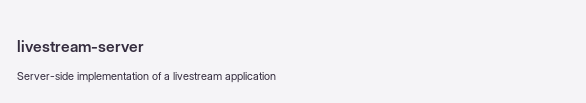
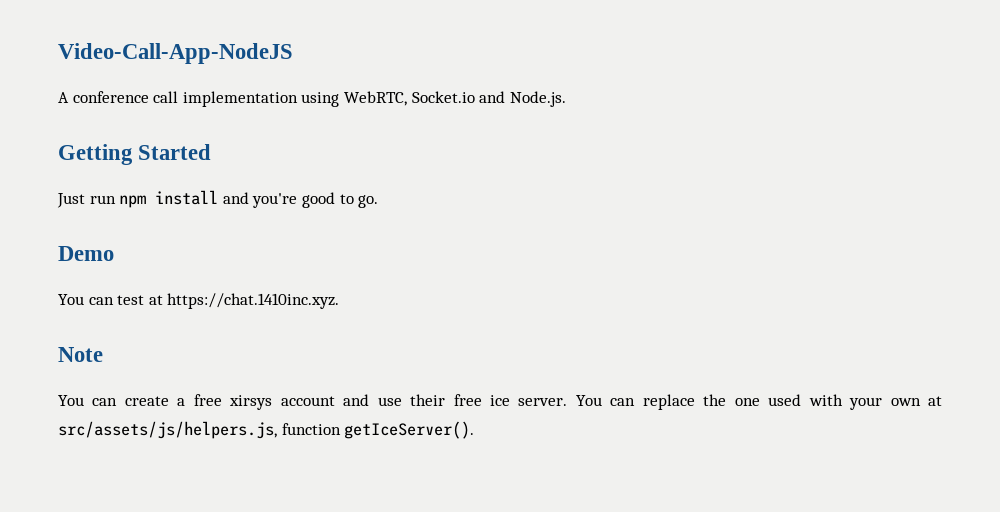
- livestream-server
- Server-side implementation of a livestream application
+ Video-Call-App-NodeJS
+ A conference call implementation using WebRTC, Socket.io and Node.js.
+ Getting Started
+ Just run npm install and you're good to go.
+ Demo
+ You can test at https://chat.1410inc.xyz.
+ Note
+ You can create a free xirsys account and use their free ice server. You can replace the one used with your own at src/assets/js/helpers.js, function getIceServer().

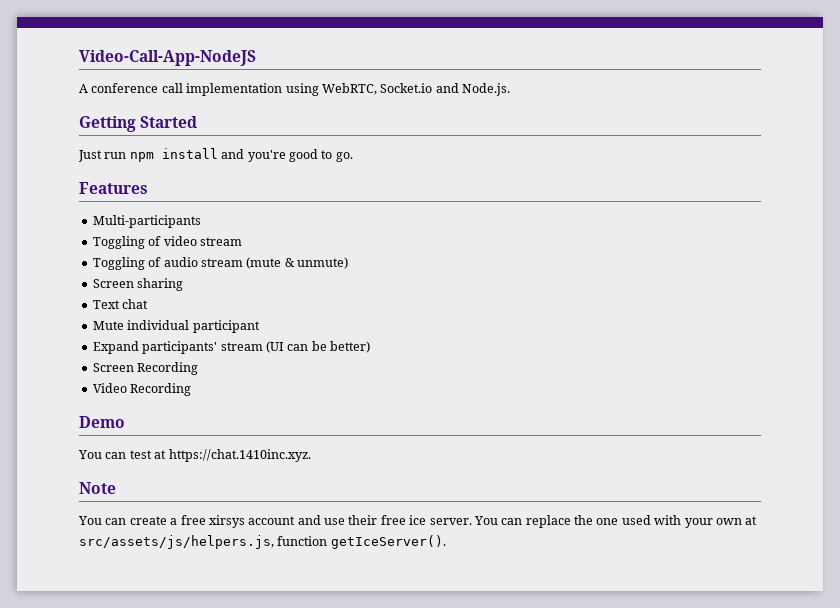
+ Features
+ Multi-participants
+ Toggling of video stream
+ Toggling of audio stream (mute & unmute)
+ Screen sharing
+ Text chat
+ Mute individual participant
+ Expand participants' stream (UI can be better)
+ Screen Recording
+ Video Recording

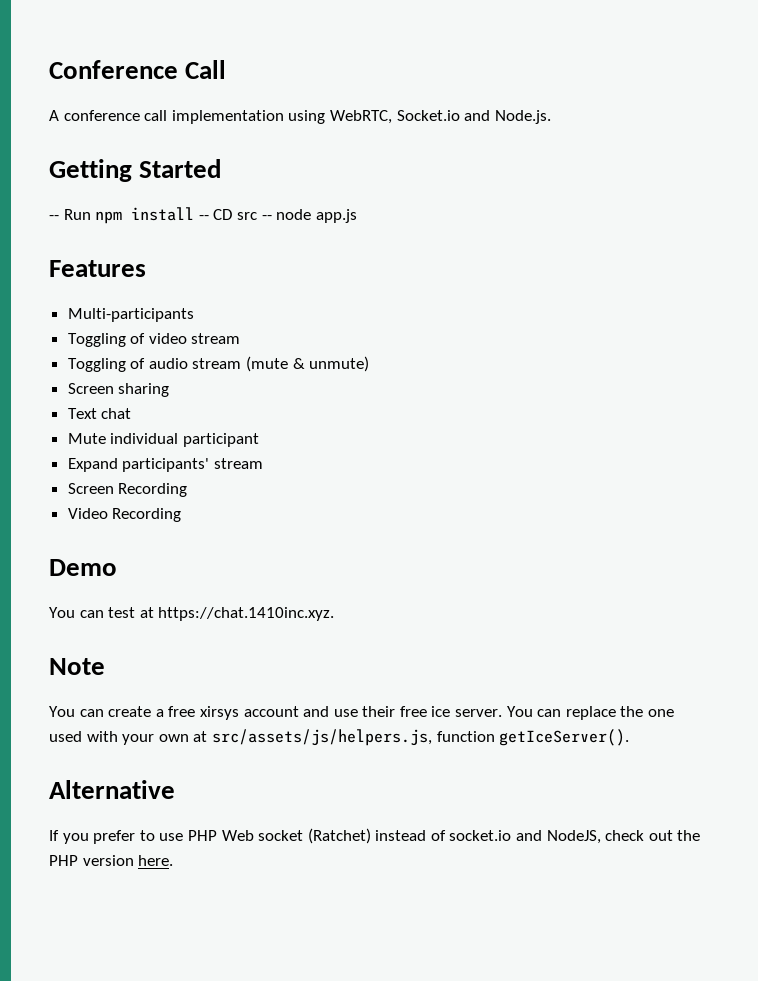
- Video-Call-App-NodeJS
+ Conference Call
- Just run npm install and you're good to go.
+ -- Run npm install -- CD src -- node app.js
- Expand participants' stream (UI can be better)
+ Expand participants' stream
+ Alternative
+ If you prefer to use PHP Web socket (Ratchet) instead of socket.io and NodeJS, check out the PHP version here.

